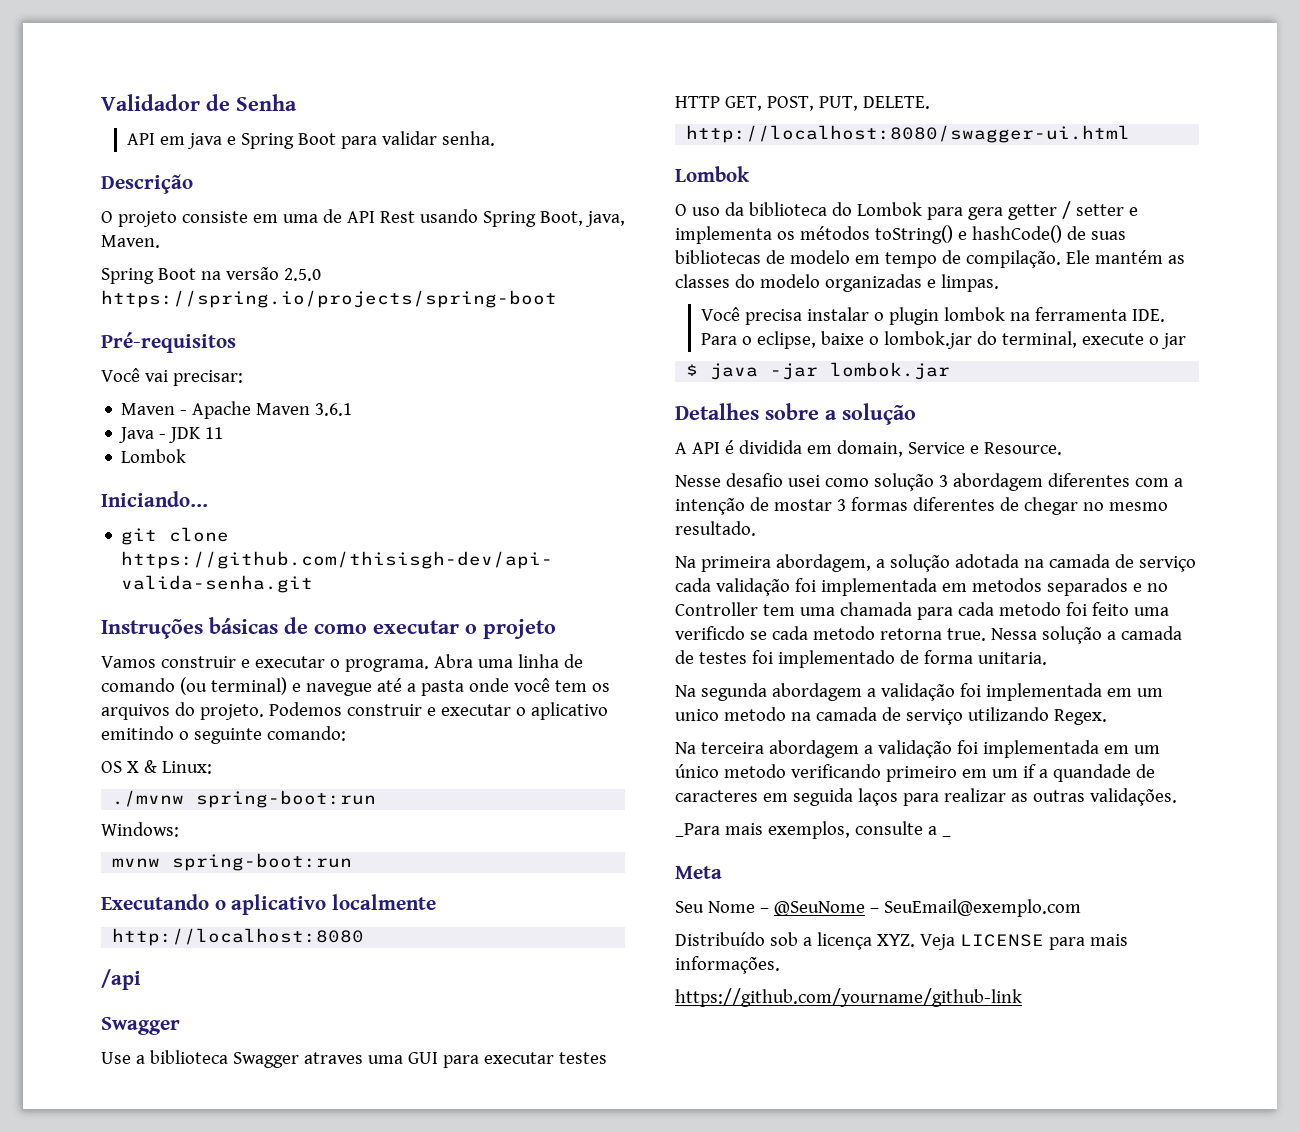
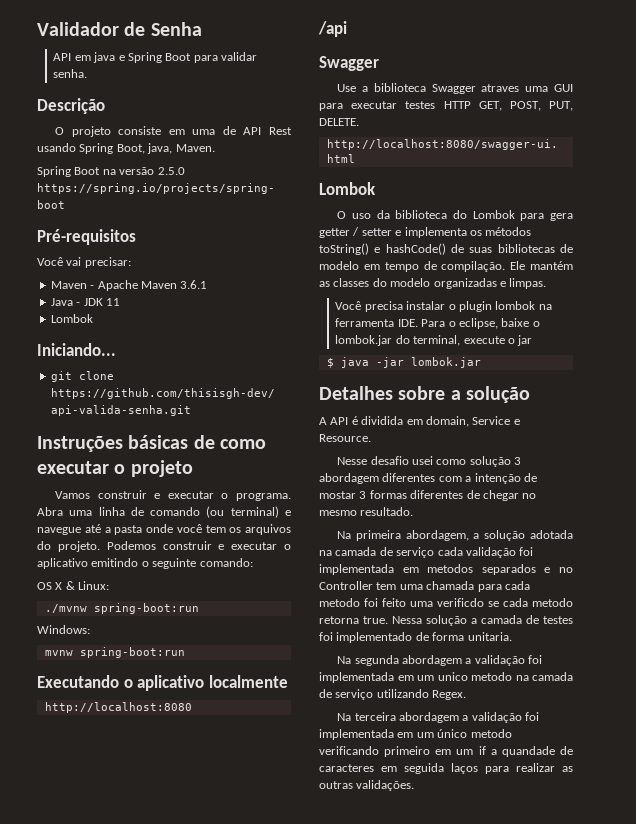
- _Para mais exemplos, consulte a _
- Meta
- Seu Nome – @SeuNome – SeuEmail@exemplo.com
- Distribuído sob a licença XYZ. Veja LICENSE para mais informações.
- https://github.com/yourname/github-link

